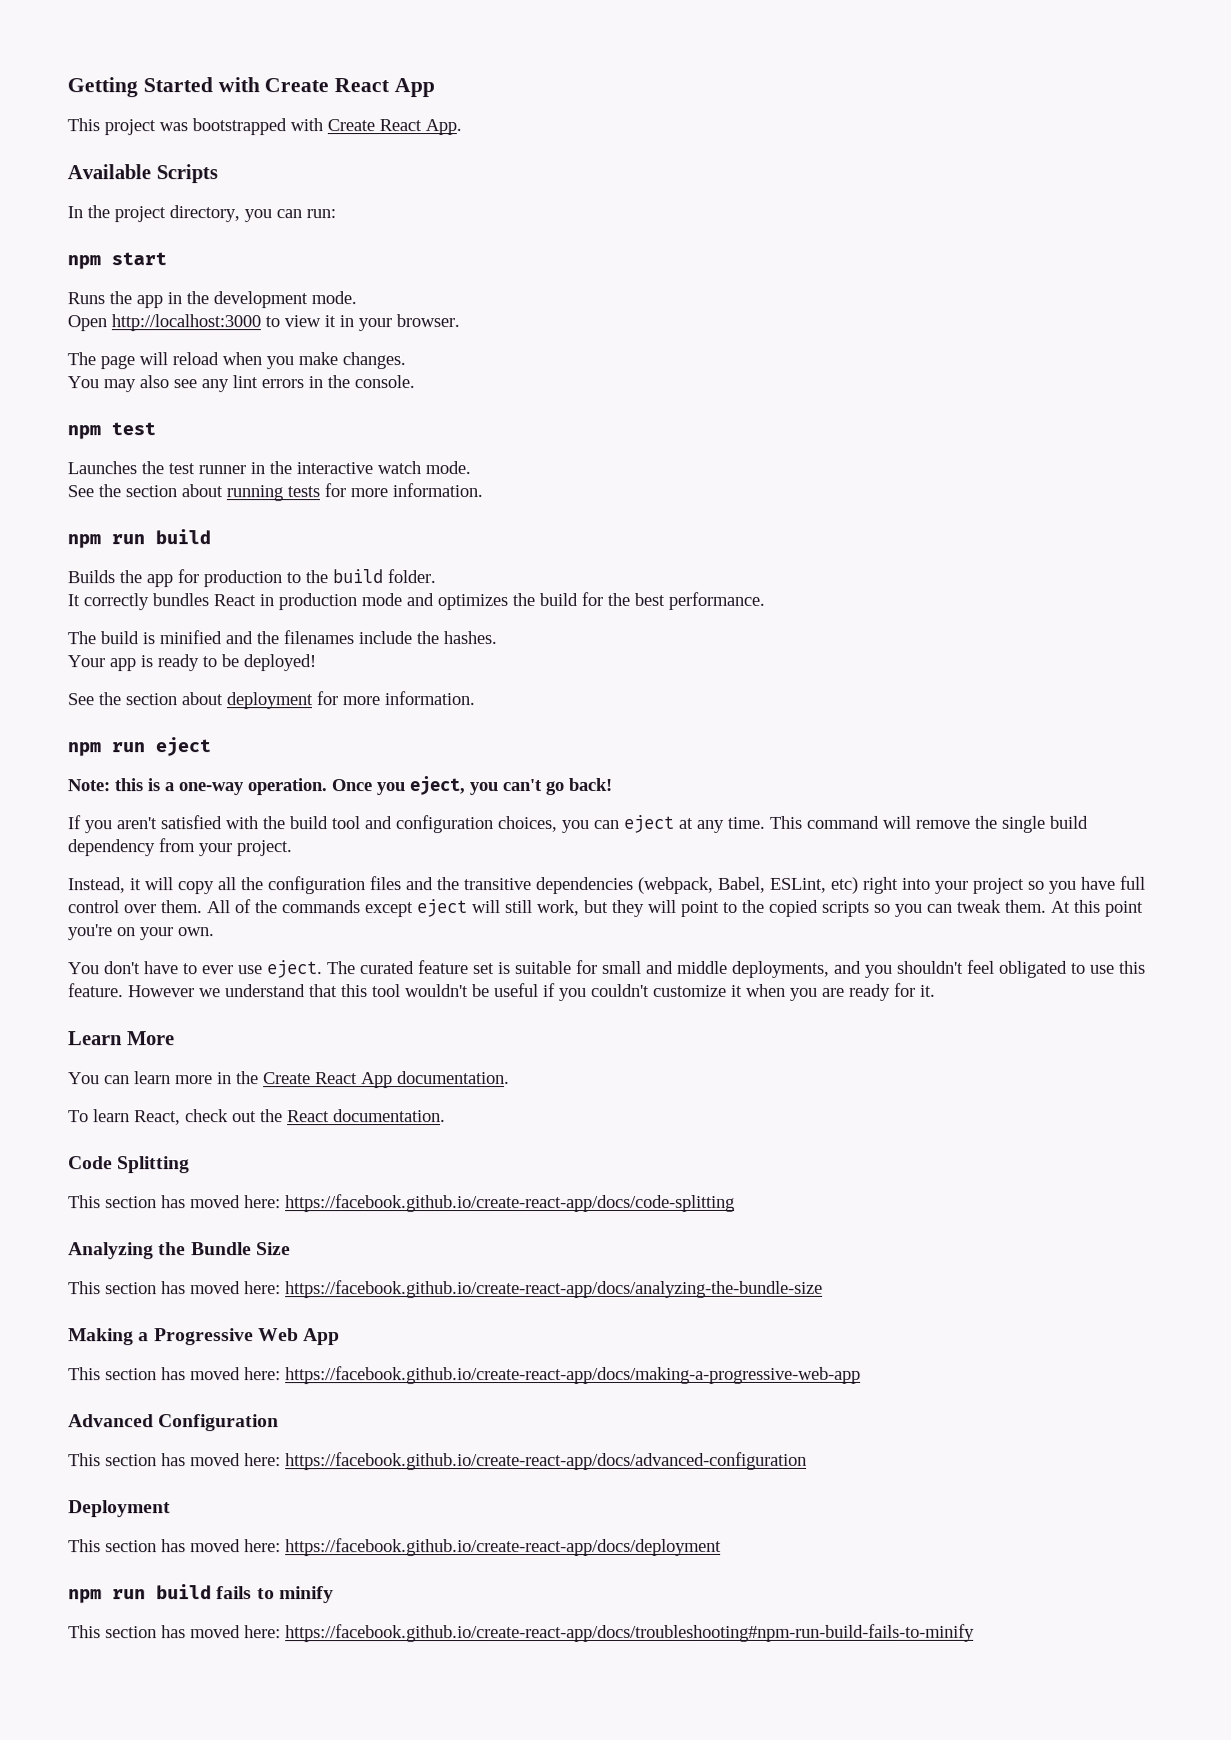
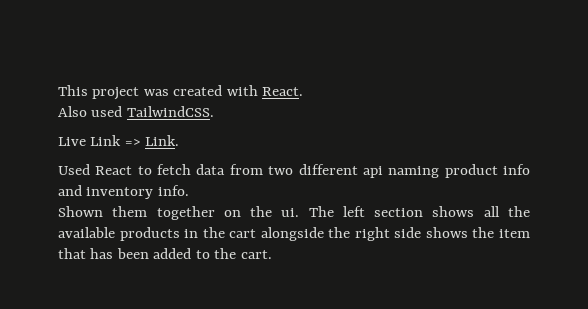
- Getting Started with Create React App
- This project was bootstrapped with Create React App.
- Available Scripts
- In the project directory, you can run:
- npm start
- Runs the app in the development mode.
- Open http://localhost:3000 to view it in your browser.
- The page will reload when you make changes.
- You may also see any lint errors in the console.
- npm test
- Launches the test runner in the interactive watch mode.
- See the section about running tests for more information.
- npm run build
- Builds the app for production to the build folder.
- It correctly bundles React in production mode and optimizes the build for the best performance.
- The build is minified and the filenames include the hashes.
- Your app is ready to be deployed!
- See the section about deployment for more information.
- npm run eject
- Note: this is a one-way operation. Once you eject, you can't go back!
- If you aren't satisfied with the build tool and configuration choices, you can eject at any time. This command will remove the single build dependency from your project.
- Instead, it will copy all the configuration files and the transitive dependencies (webpack, Babel, ESLint, etc) right into your project so you have full control over them. All of the commands except eject will still work, but they will point to the copied scripts so you can tweak them. At this point you're on your own.
- You don't have to ever use eject. The curated feature set is suitable for small and middle deployments, and you shouldn't feel obligated to use this feature. However we understand that this tool wouldn't be useful if you couldn't customize it when you are ready for it.
- Learn More
- You can learn more in the Create React App documentation.
- To learn React, check out the React documentation.
- Code Splitting
- This section has moved here: https://facebook.github.io/create-react-app/docs/code-splitting
- Analyzing the Bundle Size
- This section has moved here: https://facebook.github.io/create-react-app/docs/analyzing-the-bundle-size
- Making a Progressive Web App
- This section has moved here: https://facebook.github.io/create-react-app/docs/making-a-progressive-web-app
- Advanced Configuration
- This section has moved here: https://facebook.github.io/create-react-app/docs/advanced-configuration
- Deployment
- This section has moved here: https://facebook.github.io/create-react-app/docs/deployment
- npm run build fails to minify
- This section has moved here: https://facebook.github.io/create-react-app/docs/troubleshooting#npm-run-build-fails-to-minify
+ This project was created with React.
+ Also used TailwindCSS.
+ Live Link => Link.
+ Used React to fetch data from two different api naming product info and inventory info.
+ Shown them together on the ui. The left section shows all the available products in the cart alongside the right side shows the item that has been added to the cart.

